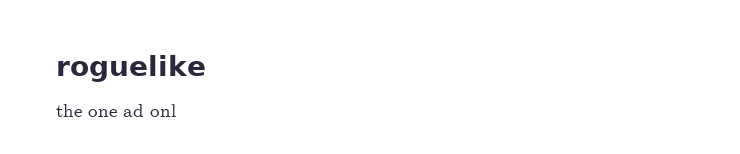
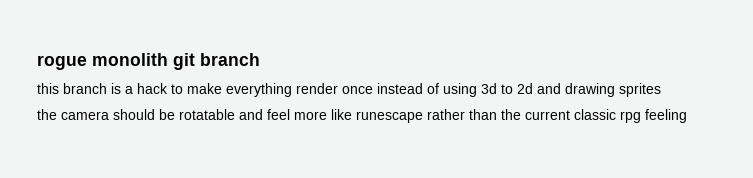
- roguelike
- the one ad onl
+ rogue monolith git branch
+ this branch is a hack to make everything render once instead of using 3d to 2d and drawing sprites
+ the camera should be rotatable and feel more like runescape rather than the current classic rpg feeling

